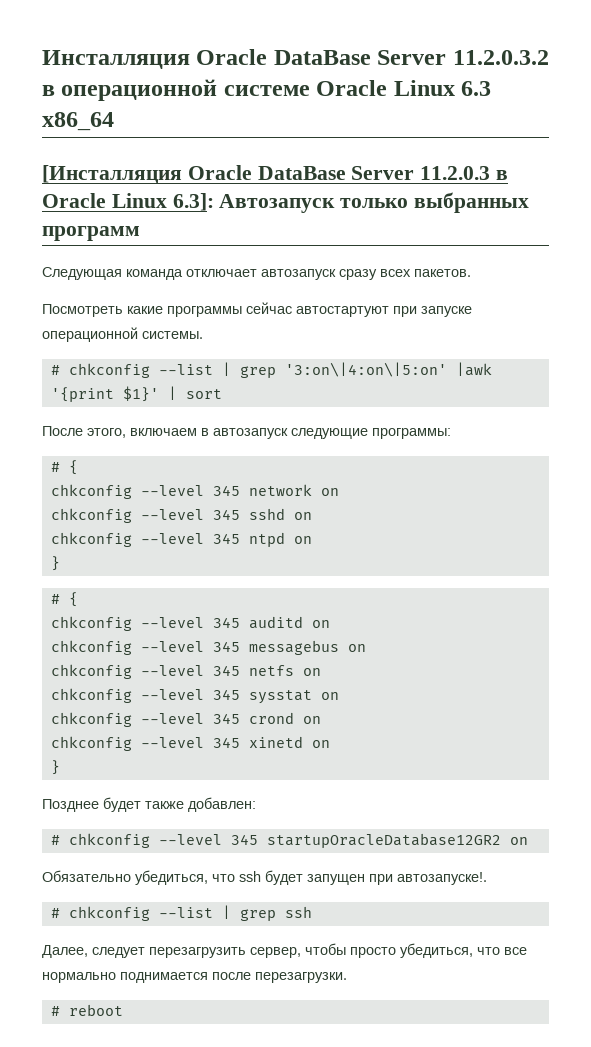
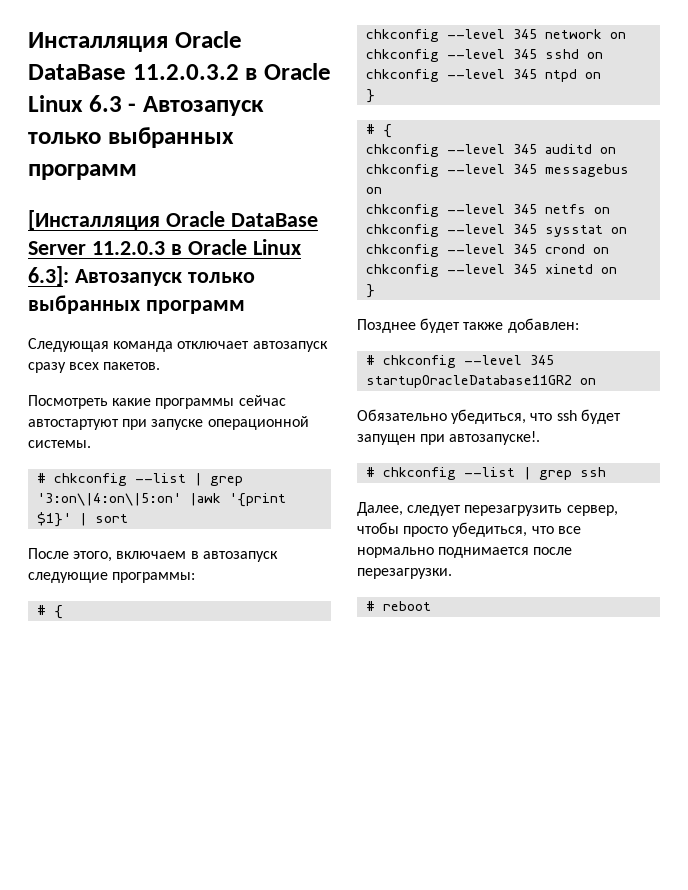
- Инсталляция Oracle DataBase Server 11.2.0.3.2 в операционной системе Oracle Linux 6.3 x86_64
+ Инсталляция Oracle DataBase 11.2.0.3.2 в Oracle Linux 6.3 - Автозапуск только выбранных программ
- # chkconfig --level 345 startupOracleDatabase12GR2 on
+ # chkconfig --level 345 startupOracleDatabase11GR2 on

